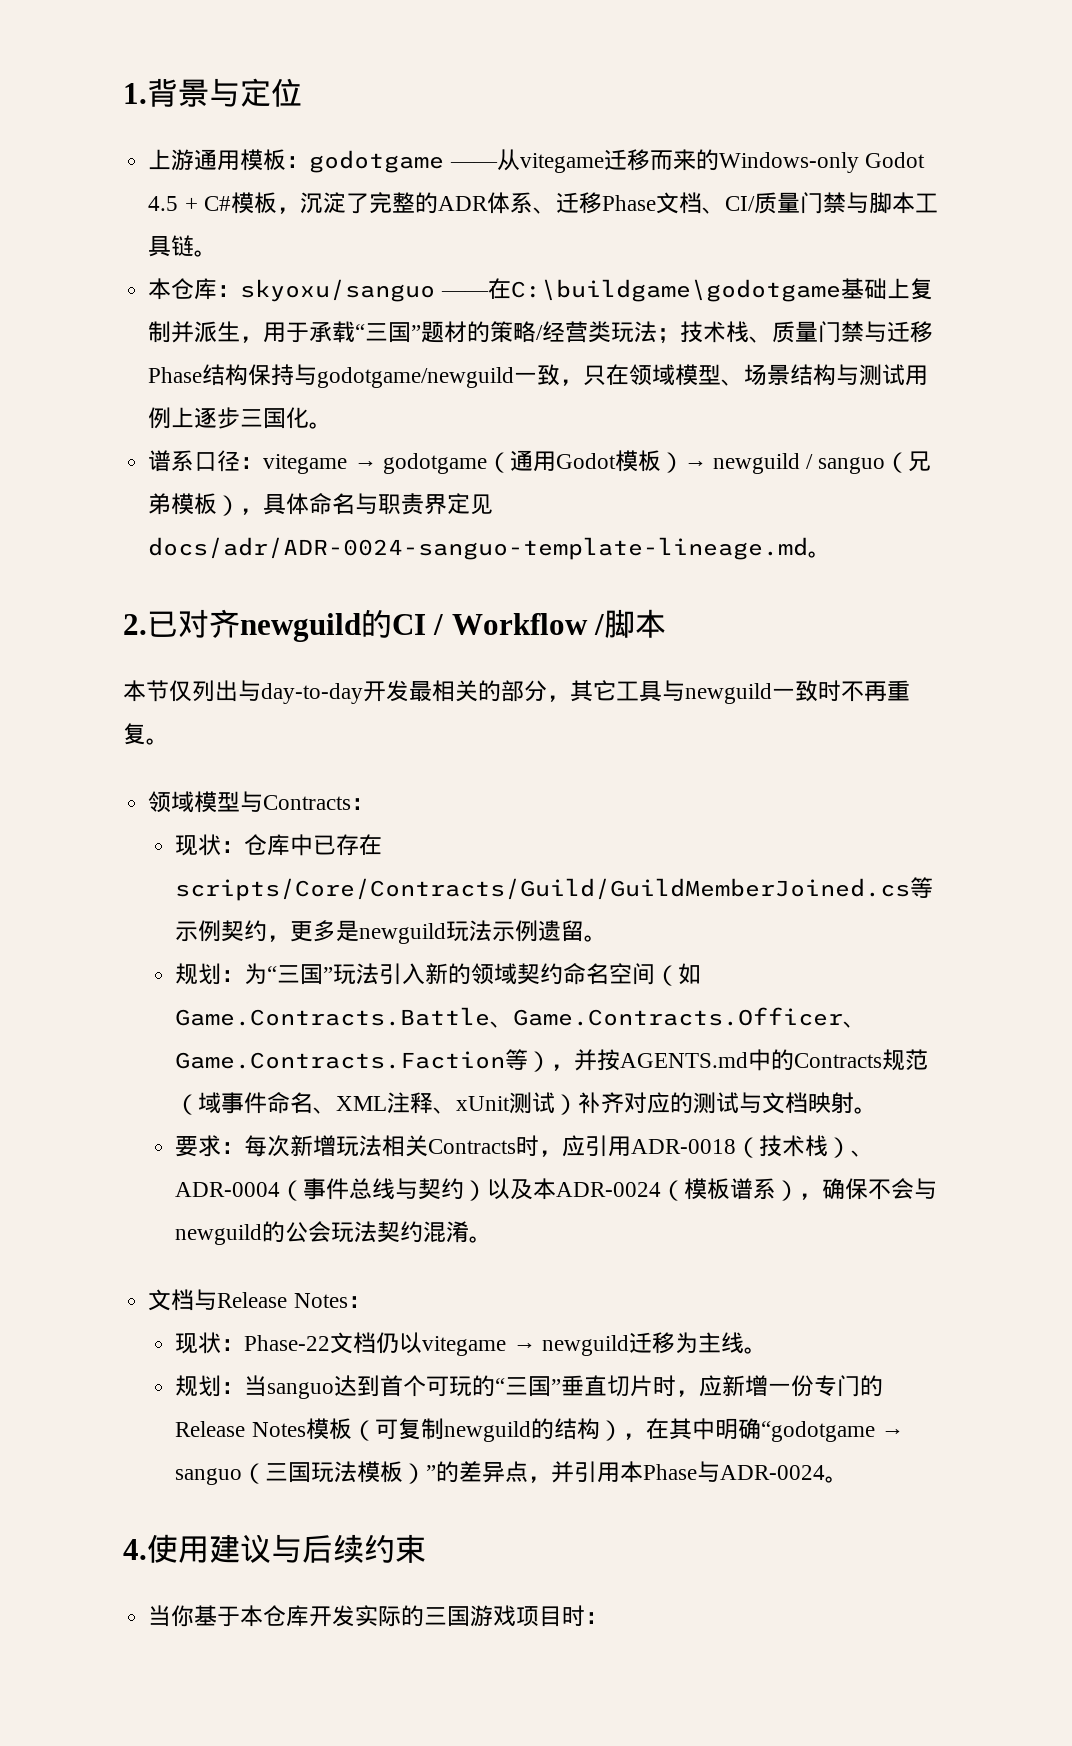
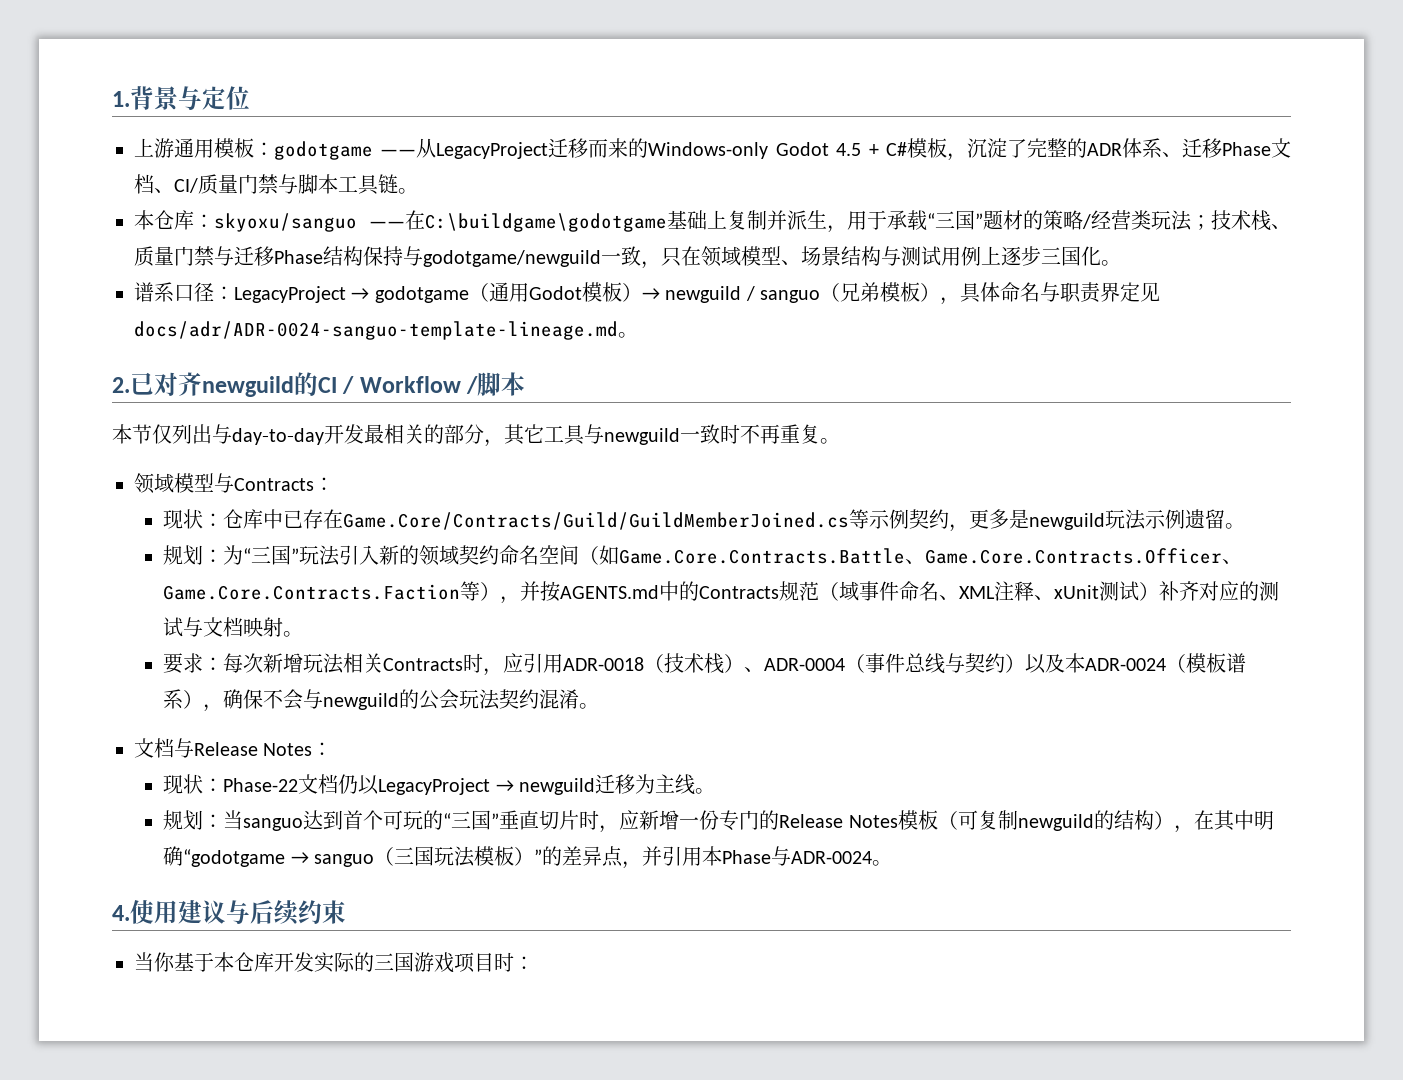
- 上游通用模板：godotgame ——从vitegame迁移而来的Windows-only Godot 4.5 + C#模板，沉淀了完整的ADR体系、迁移Phase文档、CI/质量门禁与脚本工具链。
+ 上游通用模板：godotgame ——从LegacyProject迁移而来的Windows-only Godot 4.5 + C#模板，沉淀了完整的ADR体系、迁移Phase文档、CI/质量门禁与脚本工具链。
- 谱系口径：vitegame → godotgame（通用Godot模板）→ newguild / sanguo（兄弟模板），具体命名与职责界定见docs/adr/ADR-0024-sanguo-template-lineage.md。
+ 谱系口径：LegacyProject → godotgame（通用Godot模板）→ newguild / sanguo（兄弟模板），具体命名与职责界定见docs/adr/ADR-0024-sanguo-template-lineage.md。
- 现状：仓库中已存在scripts/Core/Contracts/Guild/GuildMemberJoined.cs等示例契约，更多是newguild玩法示例遗留。
+ 现状：仓库中已存在Game.Core/Contracts/Guild/GuildMemberJoined.cs等示例契约，更多是newguild玩法示例遗留。
- 规划：为“三国”玩法引入新的领域契约命名空间（如Game.Contracts.Battle、Game.Contracts.Officer、Game.Contracts.Faction等），并按AGENTS.md中的Contracts规范（域事件命名、XML注释、xUnit测试）补齐对应的测试与文档映射。
+ 规划：为“三国”玩法引入新的领域契约命名空间（如Game.Core.Contracts.Battle、Game.Core.Contracts.Officer、Game.Core.Contracts.Faction等），并按AGENTS.md中的Contracts规范（域事件命名、XML注释、xUnit测试）补齐对应的测试与文档映射。
- 现状：Phase-22文档仍以vitegame → newguild迁移为主线。
+ 现状：Phase-22文档仍以LegacyProject → newguild迁移为主线。

